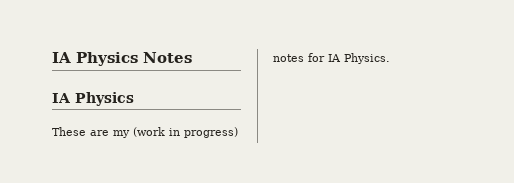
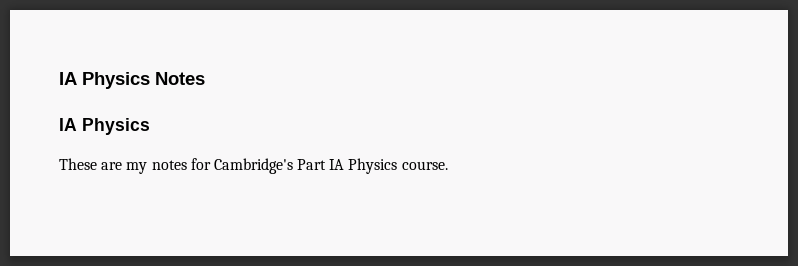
- These are my (work in progress) notes for IA Physics.
+ These are my notes for Cambridge's Part IA Physics course.

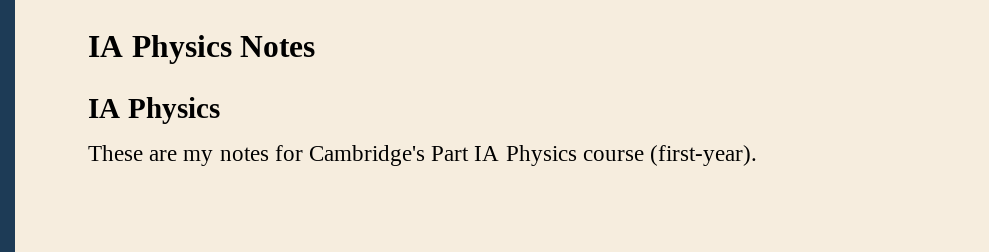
- These are my notes for Cambridge's Part IA Physics course.
+ These are my notes for Cambridge's Part IA Physics course (first-year).

